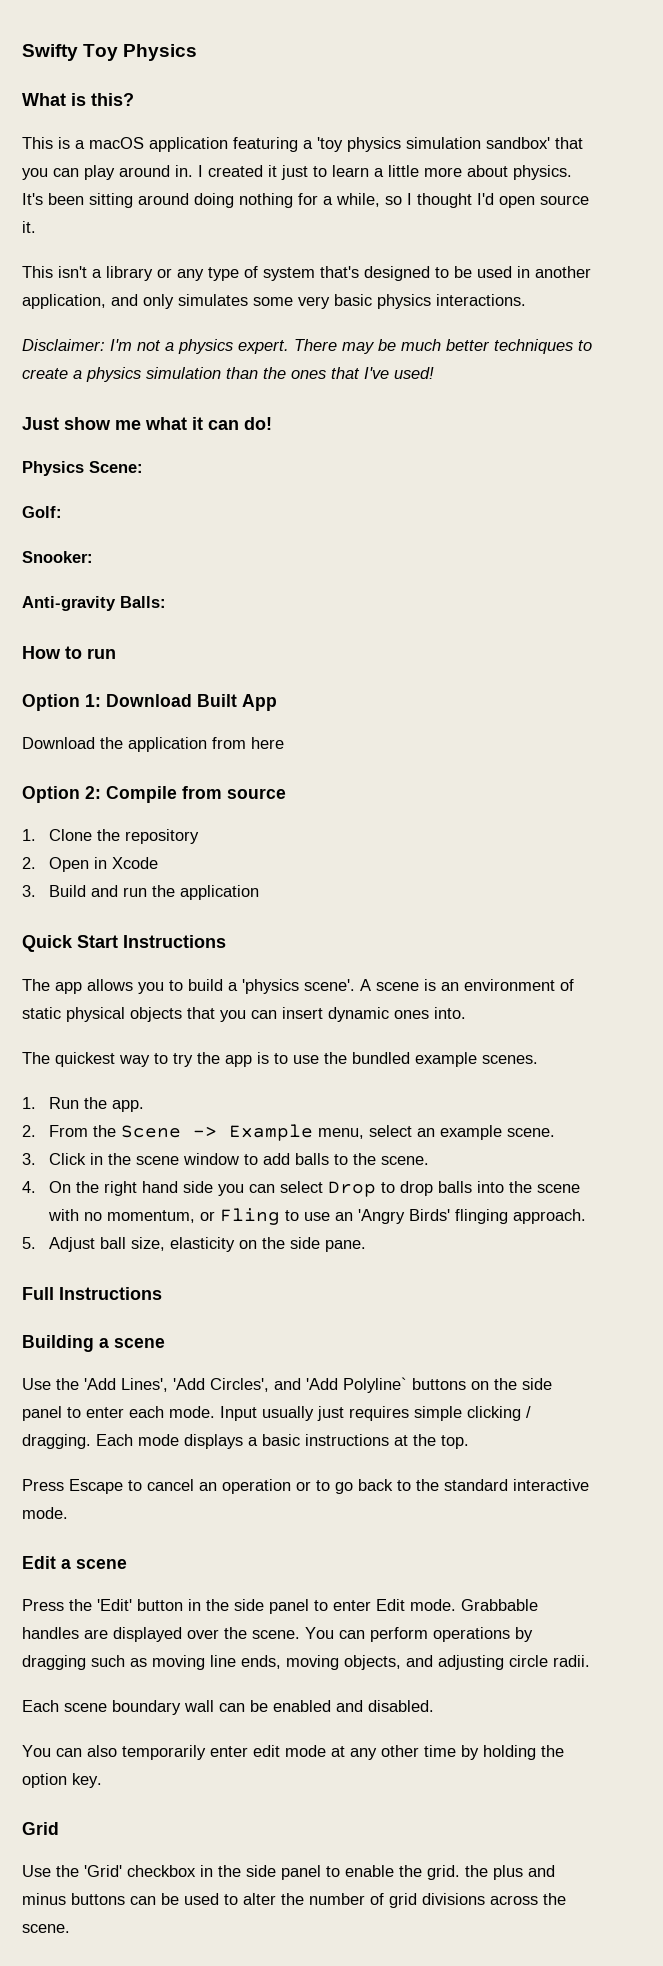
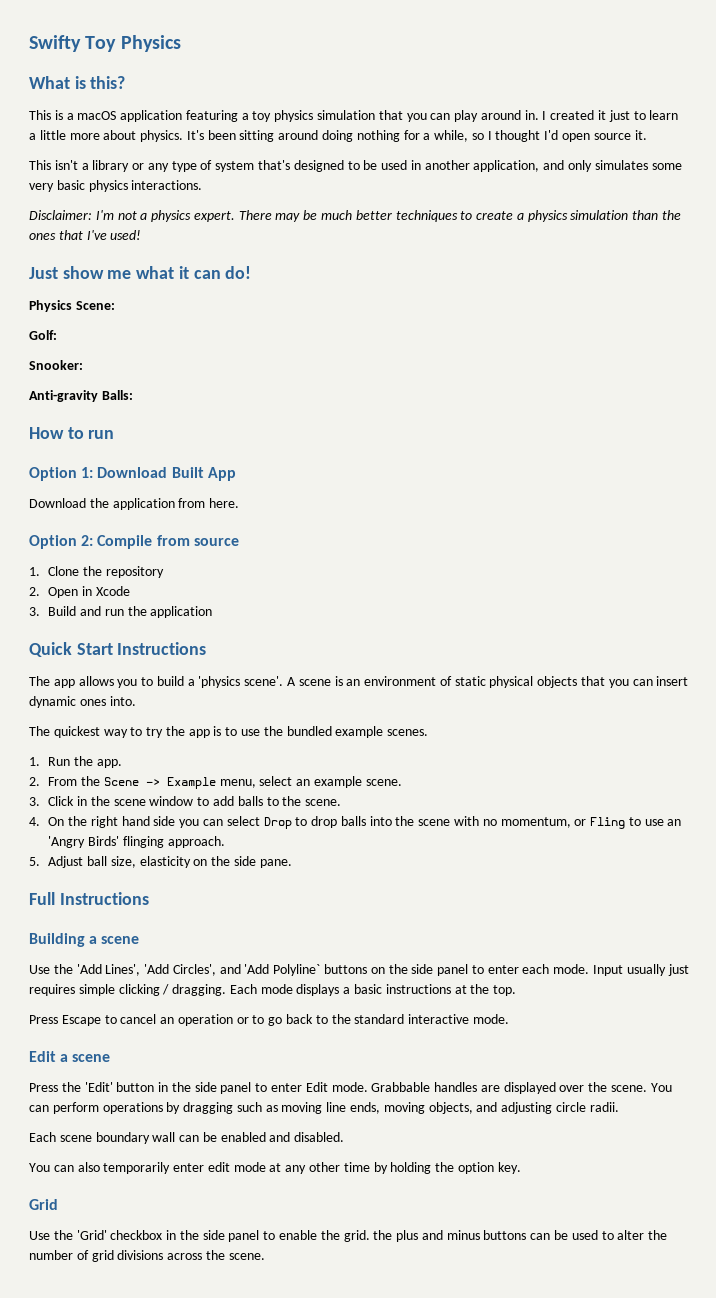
- This is a macOS application featuring a 'toy physics simulation sandbox' that you can play around in.
+ This is a macOS application featuring a toy physics simulation that you can play around in.
- Download the application from here
+ Download the application from here.

